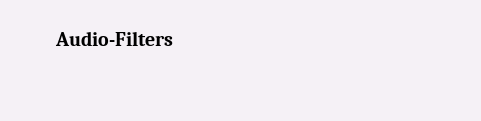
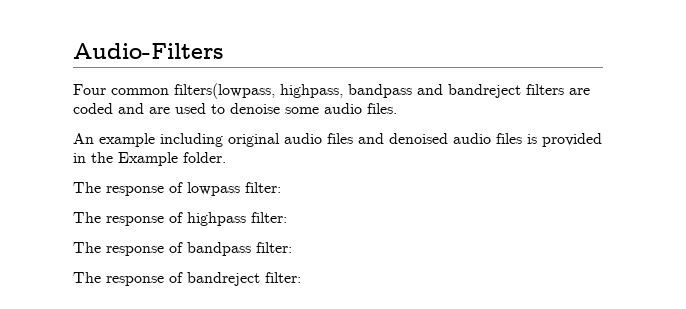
+ Four common filters(lowpass, highpass, bandpass and bandreject filters are coded and are used to denoise some audio files.
+ An example including original audio files and denoised audio files is provided in the Example folder.
+ The response of lowpass filter:
+ The response of highpass filter:
+ The response of bandpass filter:
+ The response of bandreject filter:

